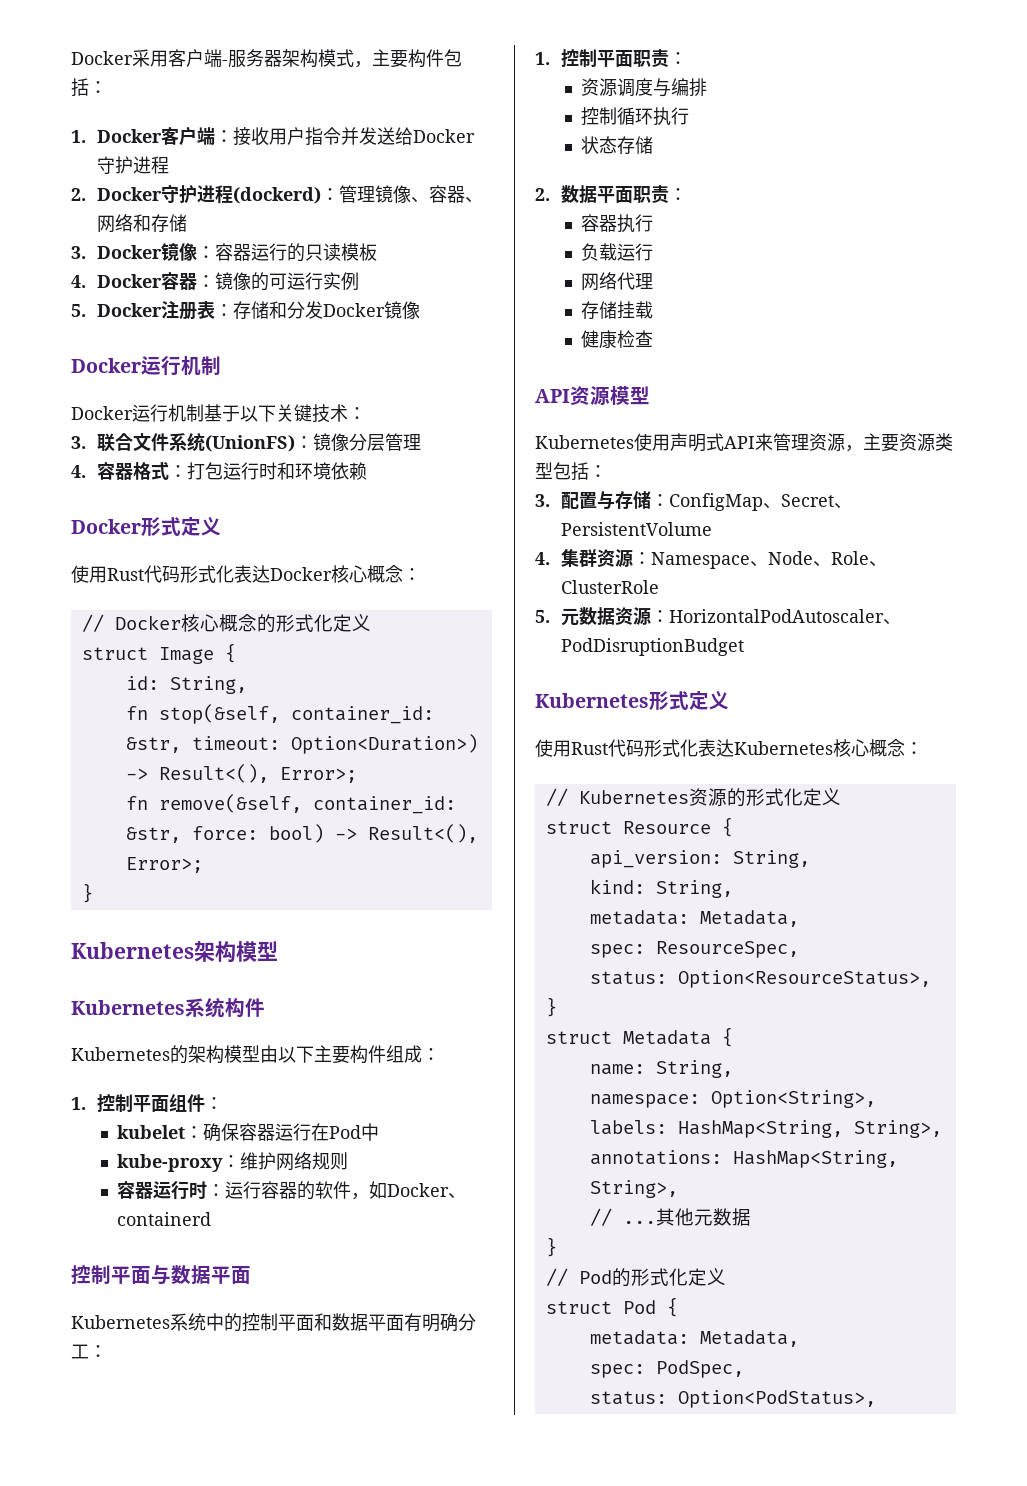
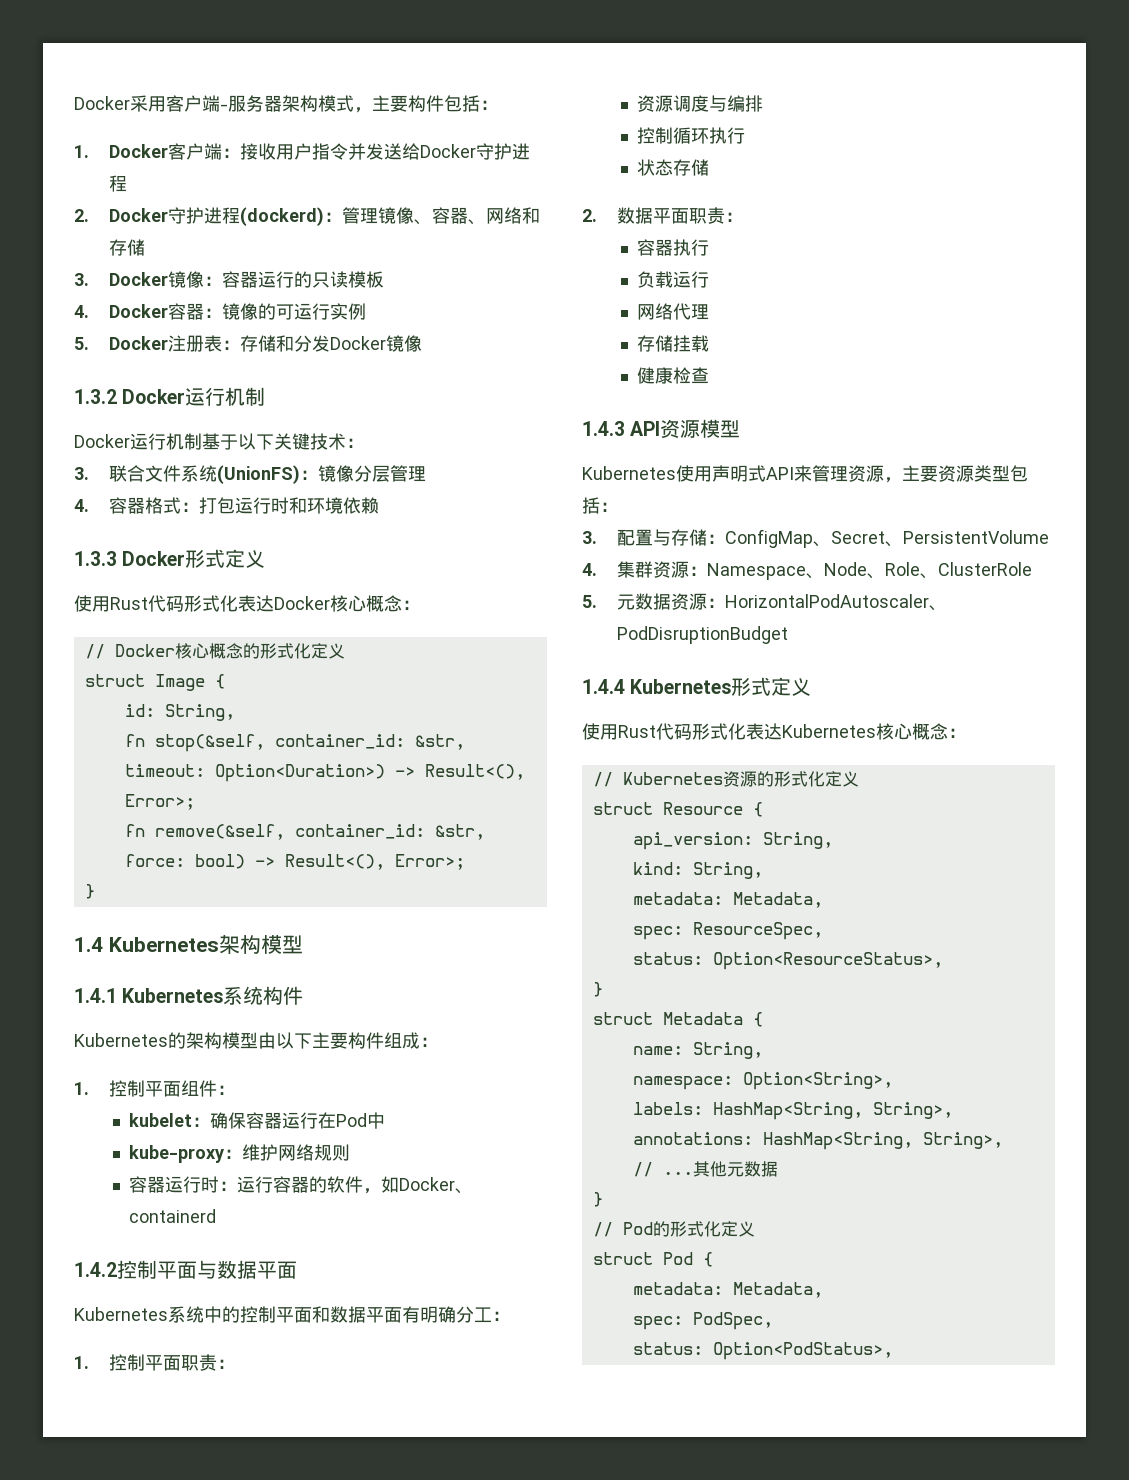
  5. Docker注册表：存储和分发Docker镜像
- Docker运行机制
+ 1.3.2 Docker运行机制
- Docker形式定义
+ 1.3.3 Docker形式定义
- Kubernetes架构模型
+ 1.4 Kubernetes架构模型
- Kubernetes系统构件
+ 1.4.1 Kubernetes系统构件
- 控制平面与数据平面
+ 1.4.2控制平面与数据平面
- API资源模型
+ 1.4.3 API资源模型
- Kubernetes形式定义
+ 1.4.4 Kubernetes形式定义

